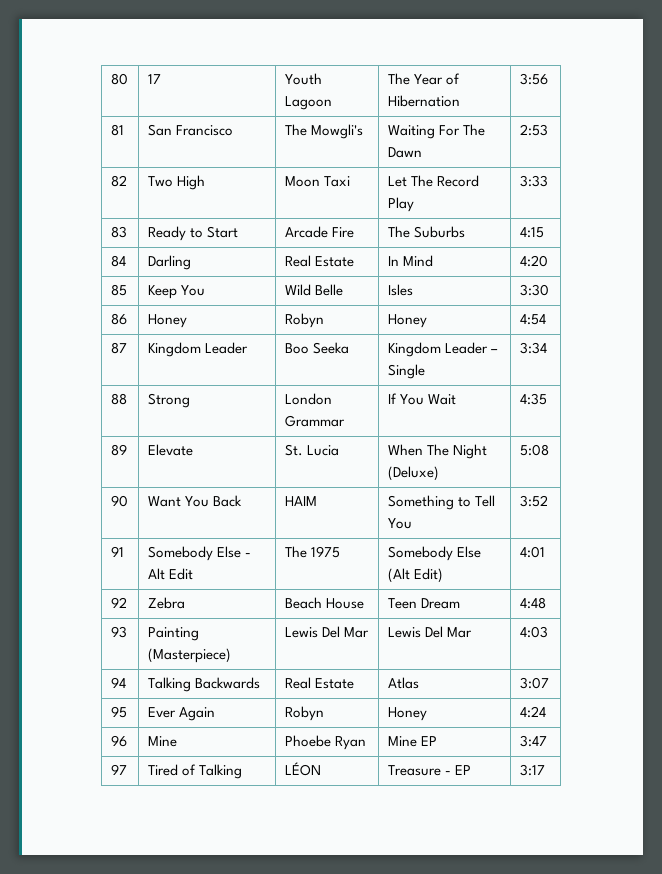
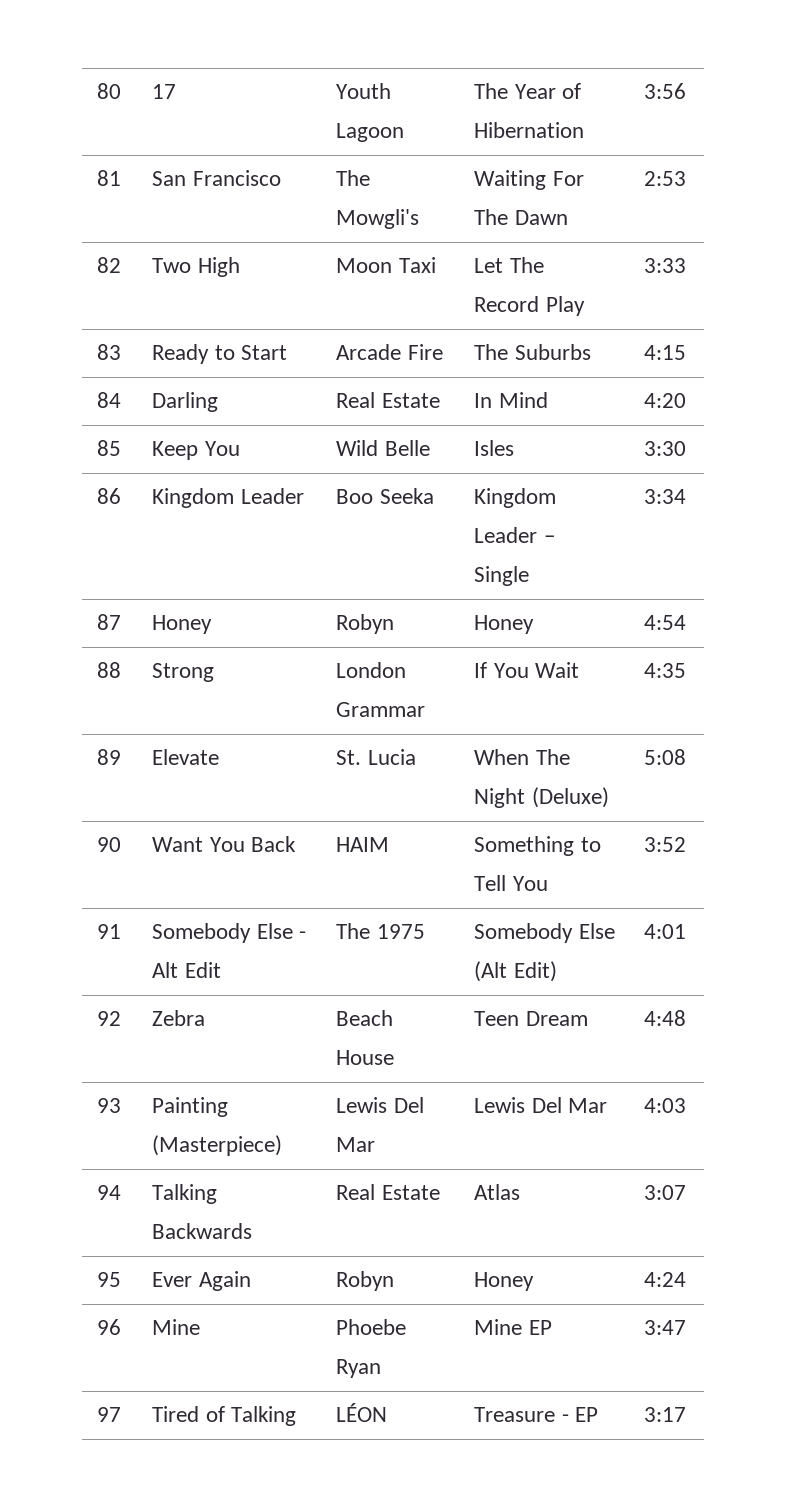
- 86 | Honey | Robyn | Honey | 4:54
- 87 | Kingdom Leader | Boo Seeka | Kingdom Leader – Single | 3:34
+ 86 | Kingdom Leader | Boo Seeka | Kingdom Leader – Single | 3:34
+ 87 | Honey | Robyn | Honey | 4:54

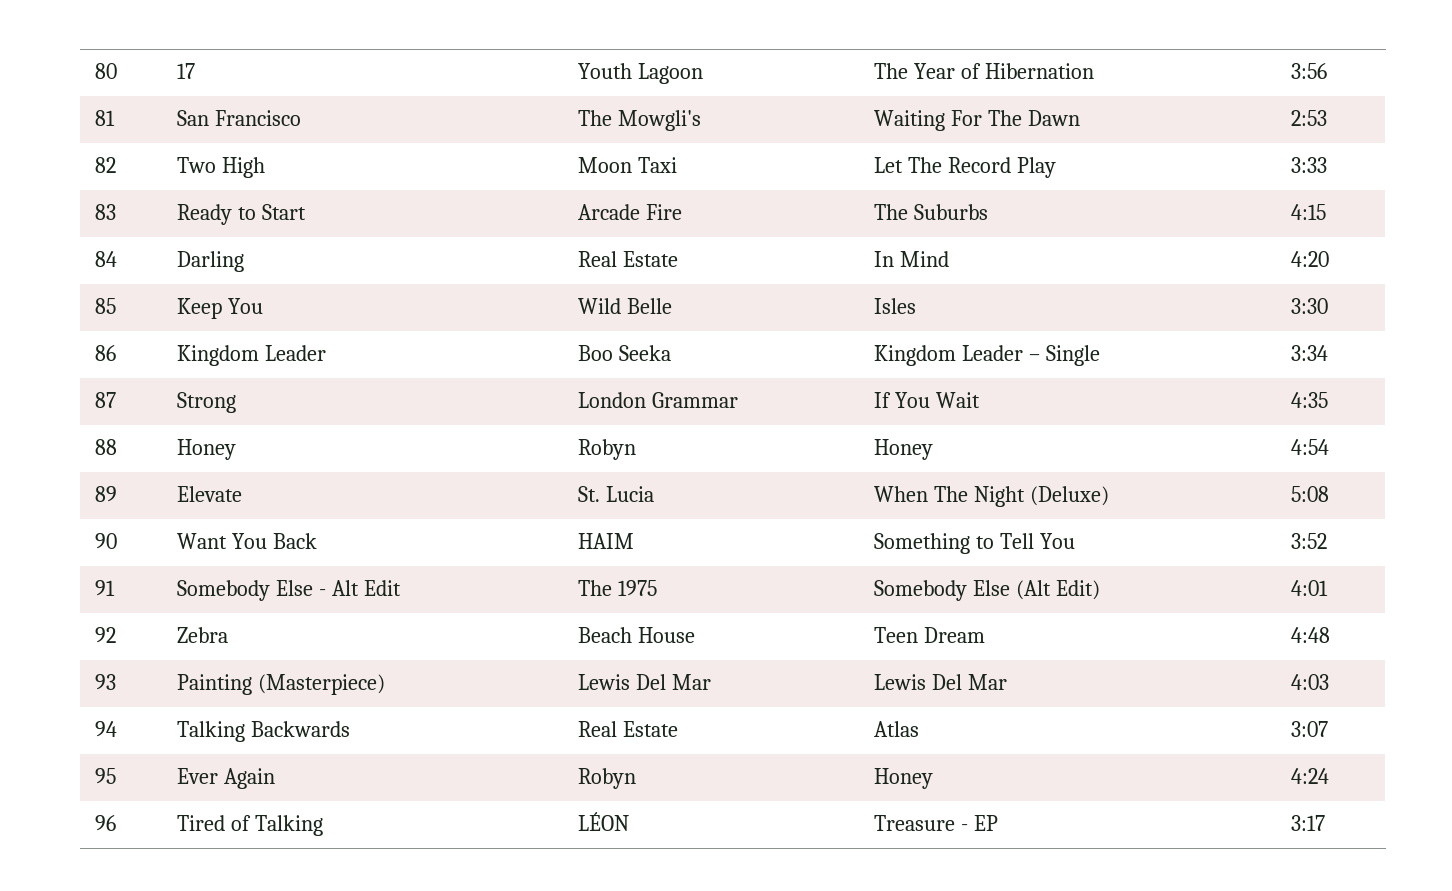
- 87 | Honey | Robyn | Honey | 4:54
- 88 | Strong | London Grammar | If You Wait | 4:35
+ 87 | Strong | London Grammar | If You Wait | 4:35
+ 88 | Honey | Robyn | Honey | 4:54
- 96 | Mine | Phoebe Ryan | Mine EP | 3:47
- 97 | Tired of Talking | LÉON | Treasure - EP | 3:17
+ 96 | Tired of Talking | LÉON | Treasure - EP | 3:17

